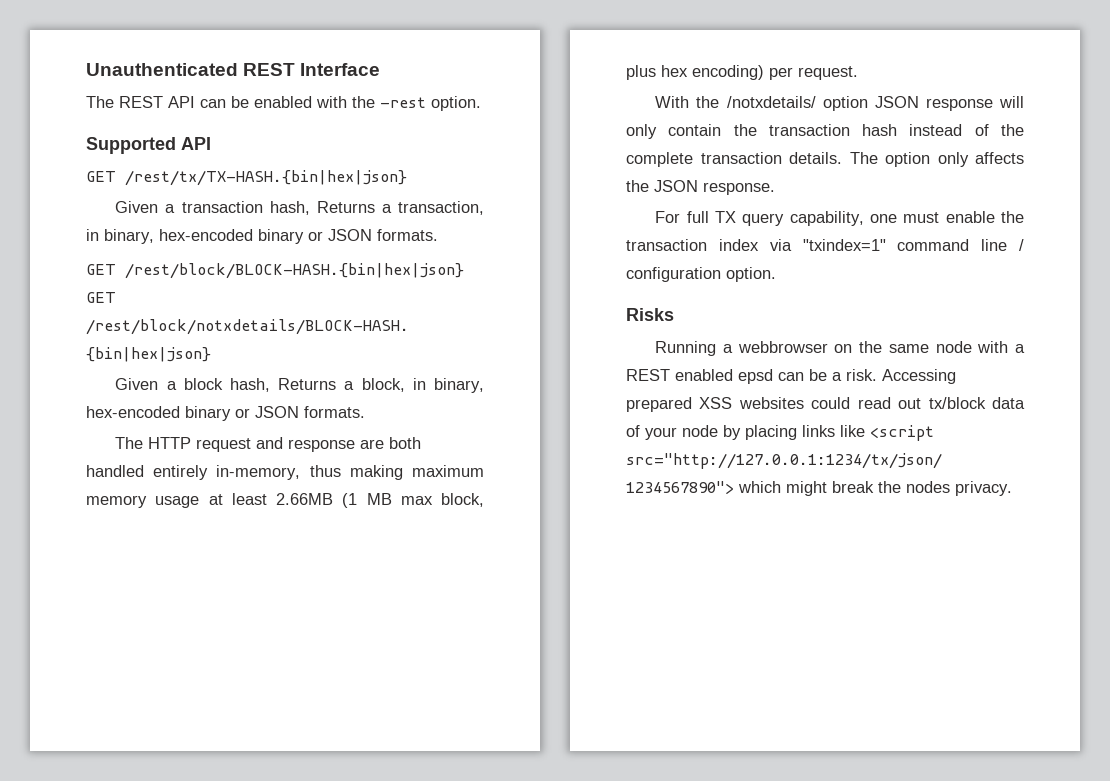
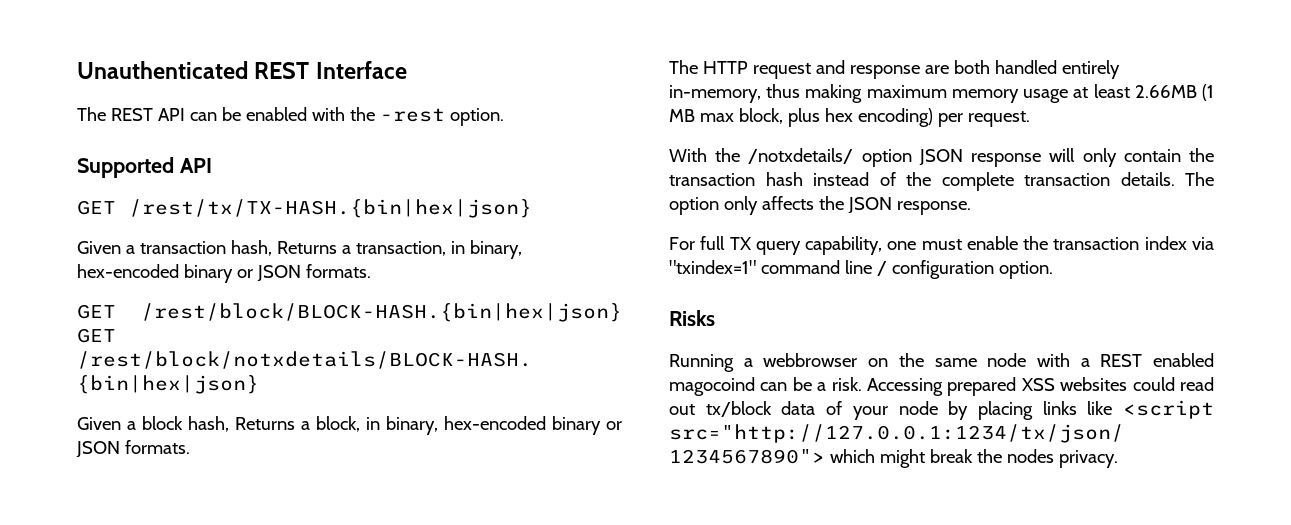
- Running a webbrowser on the same node with a REST enabled epsd can be a risk.
+ Running a webbrowser on the same node with a REST enabled magocoind can be a risk.

